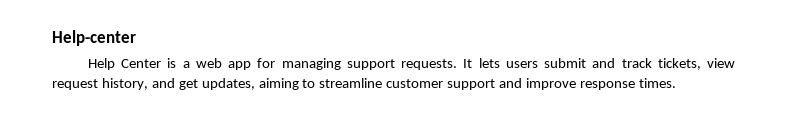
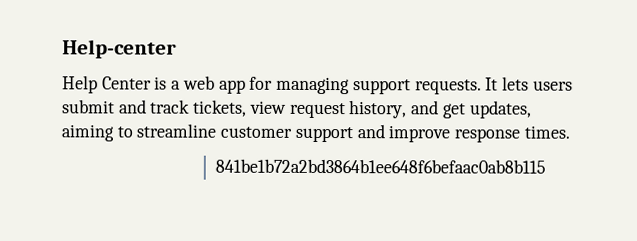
+ 841be1b72a2bd3864b1ee648f6befaac0ab8b115

